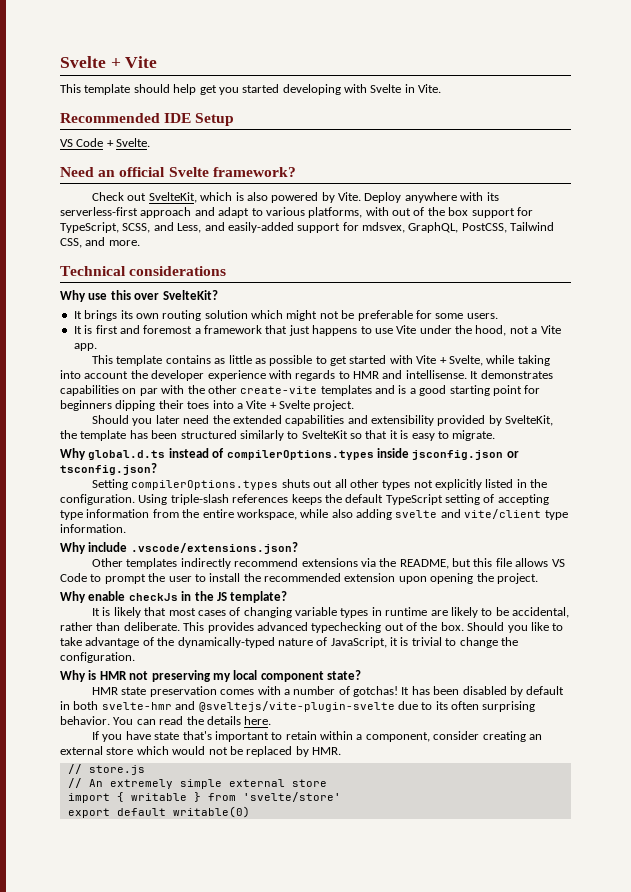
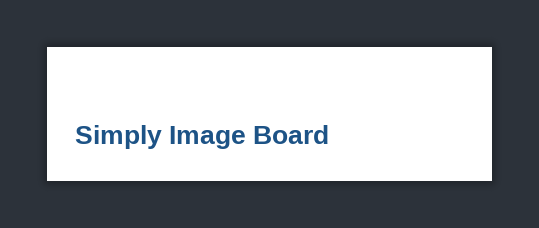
- Svelte + Vite
- This template should help get you started developing with Svelte in Vite.
- Recommended IDE Setup
- VS Code + Svelte.
- Need an official Svelte framework?
- Check out SvelteKit, which is also powered by Vite. Deploy anywhere with its serverless-first approach and adapt to various platforms, with out of the box support for TypeScript, SCSS, and Less, and easily-added support for mdsvex, GraphQL, PostCSS, Tailwind CSS, and more.
- Technical considerations
- Why use this over SvelteKit?
- It brings its own routing solution which might not be preferable for some users.
- It is first and foremost a framework that just happens to use Vite under the hood, not a Vite app.
- This template contains as little as possible to get started with Vite + Svelte, while taking into account the developer experience with regards to HMR and intellisense. It demonstrates capabilities on par with the other create-vite templates and is a good starting point for beginners dipping their toes into a Vite + Svelte project.
- Should you later need the extended capabilities and extensibility provided by SvelteKit, the template has been structured similarly to SvelteKit so that it is easy to migrate.
- Why global.d.ts instead of compilerOptions.types inside jsconfig.json or tsconfig.json?
- Setting compilerOptions.types shuts out all other types not explicitly listed in the configuration. Using triple-slash references keeps the default TypeScript setting of accepting type information from the entire workspace, while also adding svelte and vite/client type information.
- Why include .vscode/extensions.json?
- Other templates indirectly recommend extensions via the README, but this file allows VS Code to prompt the user to install the recommended extension upon opening the project.
- Why enable checkJs in the JS template?
- It is likely that most cases of changing variable types in runtime are likely to be accidental, rather than deliberate. This provides advanced typechecking out of the box. Should you like to take advantage of the dynamically-typed nature of JavaScript, it is trivial to change the configuration.
- Why is HMR not preserving my local component state?
- HMR state preservation comes with a number of gotchas! It has been disabled by default in both svelte-hmr and @sveltejs/vite-plugin-svelte due to its often surprising behavior. You can read the details here.
- If you have state that's important to retain within a component, consider creating an external store which would not be replaced by HMR.
- // store.js
- // An extremely simple external store
- import { writable } from 'svelte/store'
- export default writable(0)
+ Simply Image Board

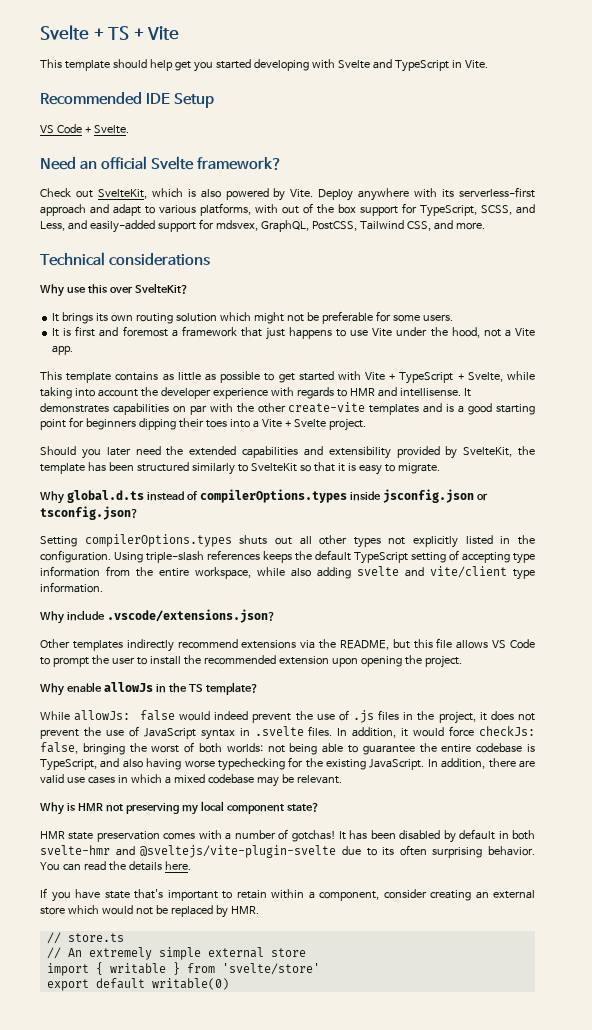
- Simply Image Board
+ Svelte + TS + Vite
+ This template should help get you started developing with Svelte and TypeScript in Vite.
+ Recommended IDE Setup
+ VS Code + Svelte.
+ Need an official Svelte framework?
+ Check out SvelteKit, which is also powered by Vite. Deploy anywhere with its serverless-first approach and adapt to various platforms, with out of the box support for TypeScript, SCSS, and Less, and easily-added support for mdsvex, GraphQL, PostCSS, Tailwind CSS, and more.
+ Technical considerations
+ Why use this over SvelteKit?
+ It brings its own routing solution which might not be preferable for some users.
+ It is first and foremost a framework that just happens to use Vite under the hood, not a Vite app.
+ This template contains as little as possible to get started with Vite + TypeScript + Svelte, while taking into account the developer experience with regards to HMR and intellisense. It demonstrates capabilities on par with the other create-vite templates and is a good starting point for beginners dipping their toes into a Vite + Svelte project.
+ Should you later need the extended capabilities and extensibility provided by SvelteKit, the template has been structured similarly to SvelteKit so that it is easy to migrate.
+ Why global.d.ts instead of compilerOptions.types inside jsconfig.json or tsconfig.json?
+ Setting compilerOptions.types shuts out all other types not explicitly listed in the configuration. Using triple-slash references keeps the default TypeScript setting of accepting type information from the entire workspace, while also adding svelte and vite/client type information.
+ Why include .vscode/extensions.json?
+ Other templates indirectly recommend extensions via the README, but this file allows VS Code to prompt the user to install the recommended extension upon opening the project.
+ Why enable allowJs in the TS template?
+ While allowJs: false would indeed prevent the use of .js files in the project, it does not prevent the use of JavaScript syntax in .svelte files. In addition, it would force checkJs: false, bringing the worst of both worlds: not being able to guarantee the entire codebase is TypeScript, and also having worse typechecking for the existing JavaScript. In addition, there are valid use cases in which a mixed codebase may be relevant.
+ Why is HMR not preserving my local component state?
+ HMR state preservation comes with a number of gotchas! It has been disabled by default in both svelte-hmr and @sveltejs/vite-plugin-svelte due to its often surprising behavior. You can read the details here.
+ If you have state that's important to retain within a component, consider creating an external store which would not be replaced by HMR.
+ // store.ts
+ // An extremely simple external store
+ import { writable } from 'svelte/store'
+ export default writable(0)

